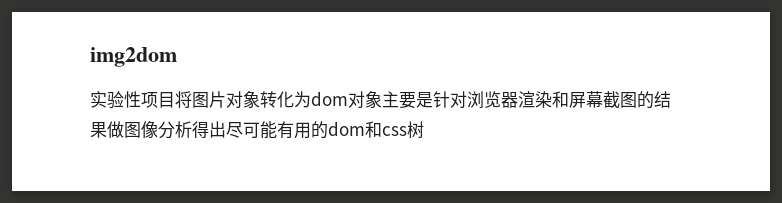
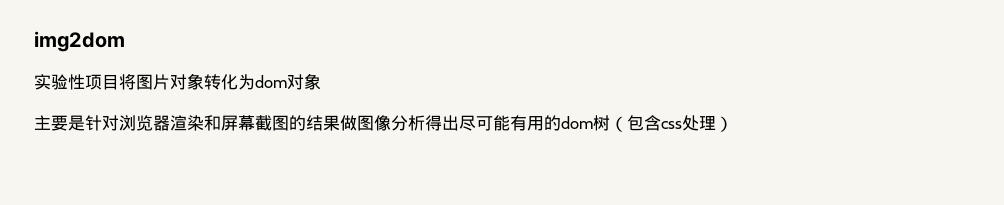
- 实验性项目将图片对象转化为dom对象主要是针对浏览器渲染和屏幕截图的结果做图像分析得出尽可能有用的dom和css树
+ 实验性项目将图片对象转化为dom对象
+ 主要是针对浏览器渲染和屏幕截图的结果做图像分析得出尽可能有用的dom树（包含css处理）

